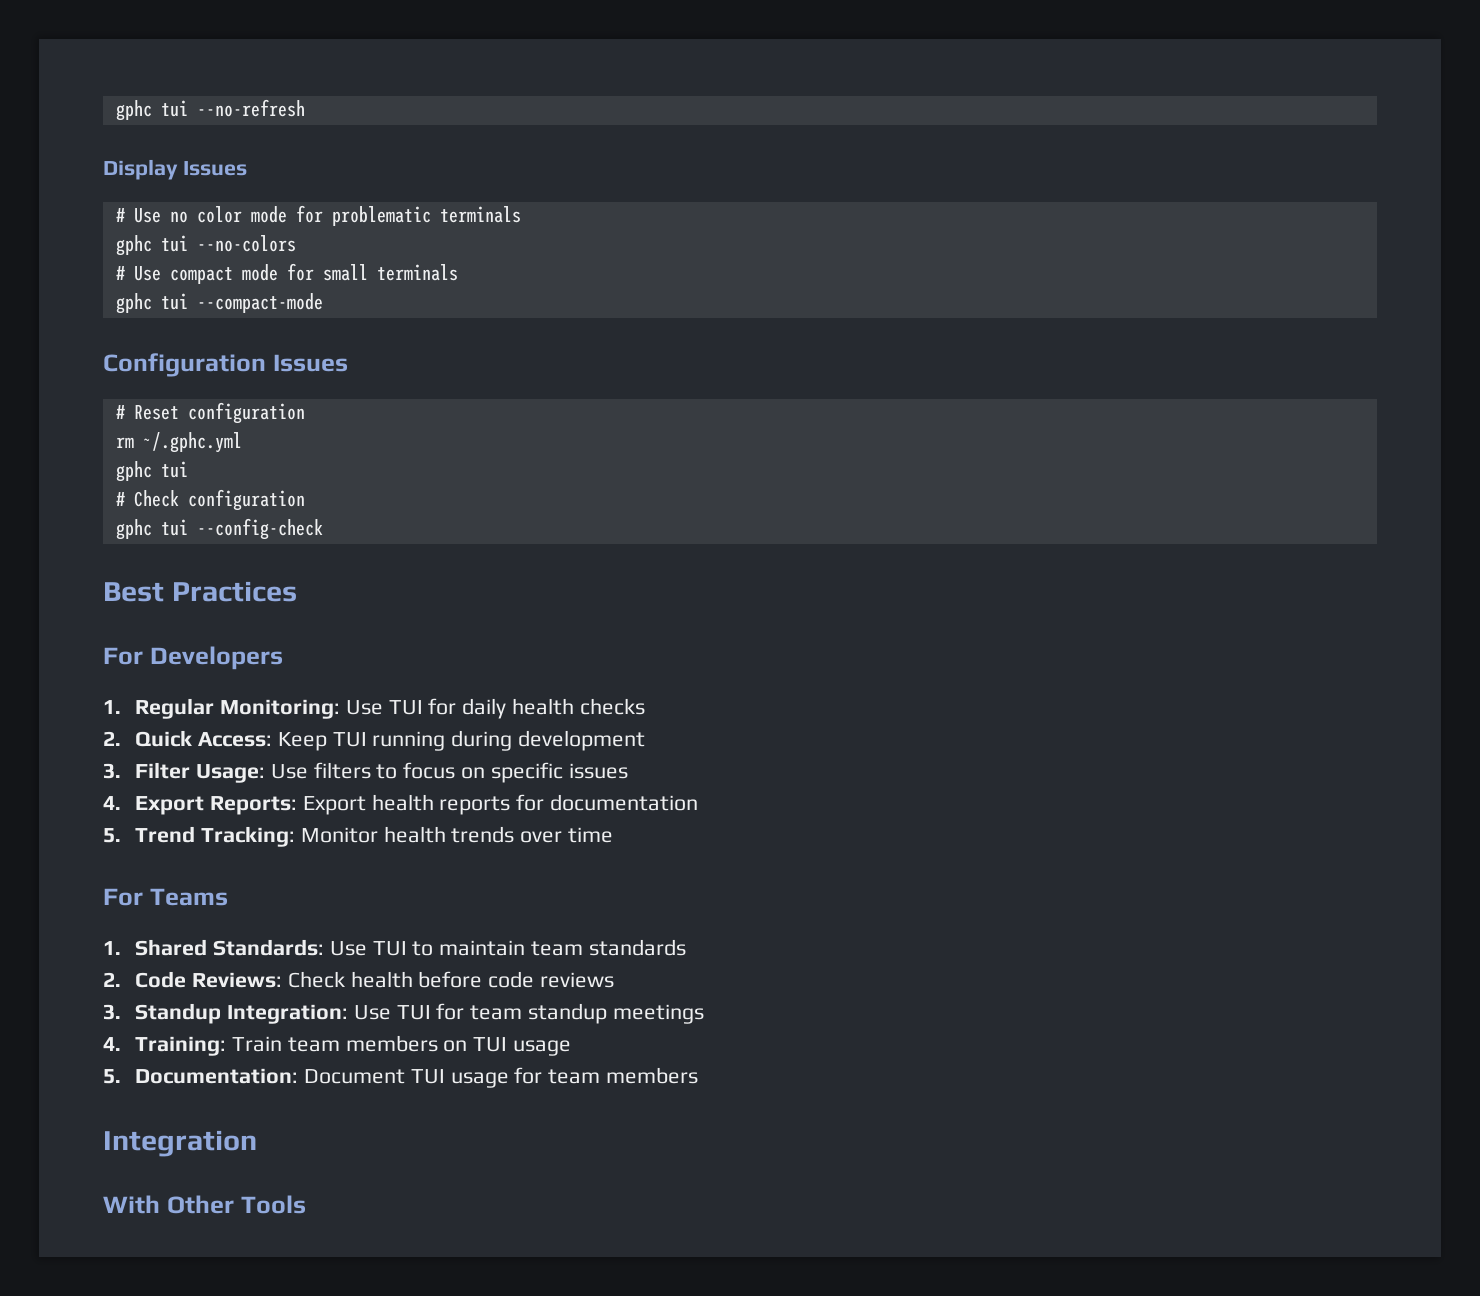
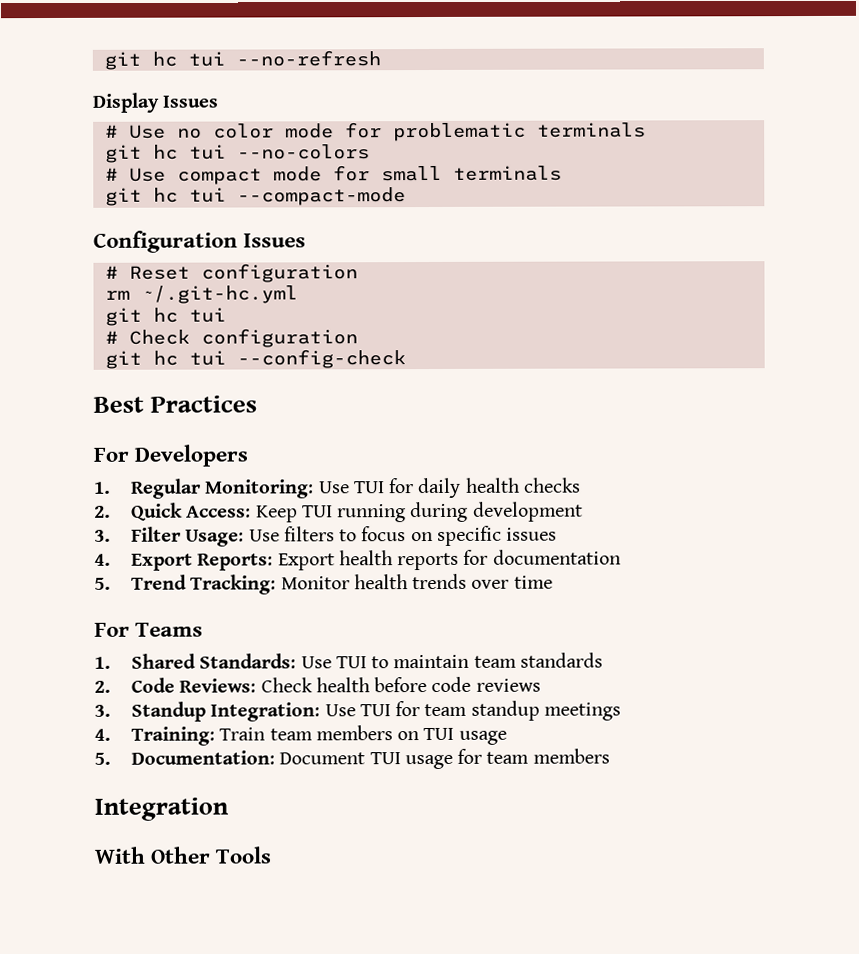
- gphc tui --no-refresh
+ git hc tui --no-refresh
- gphc tui --no-colors
+ git hc tui --no-colors
- gphc tui --compact-mode
+ git hc tui --compact-mode
- rm ~/.gphc.yml
- gphc tui
+ rm ~/.git-hc.yml
+ git hc tui
- gphc tui --config-check
+ git hc tui --config-check

